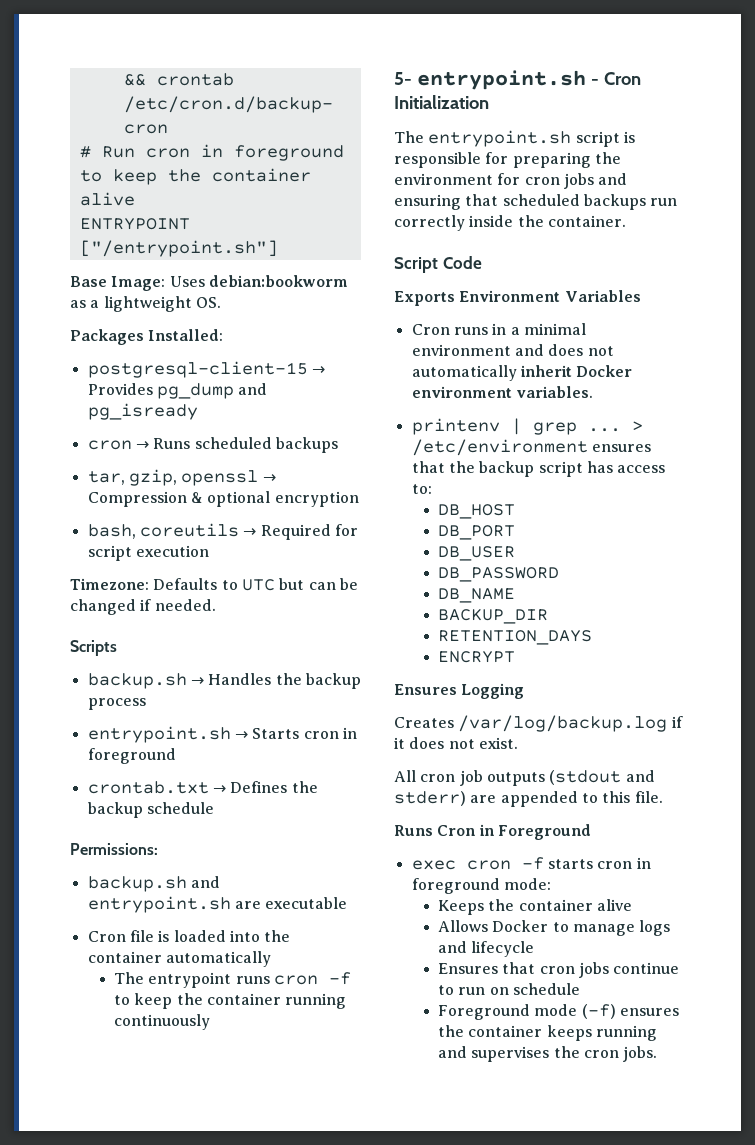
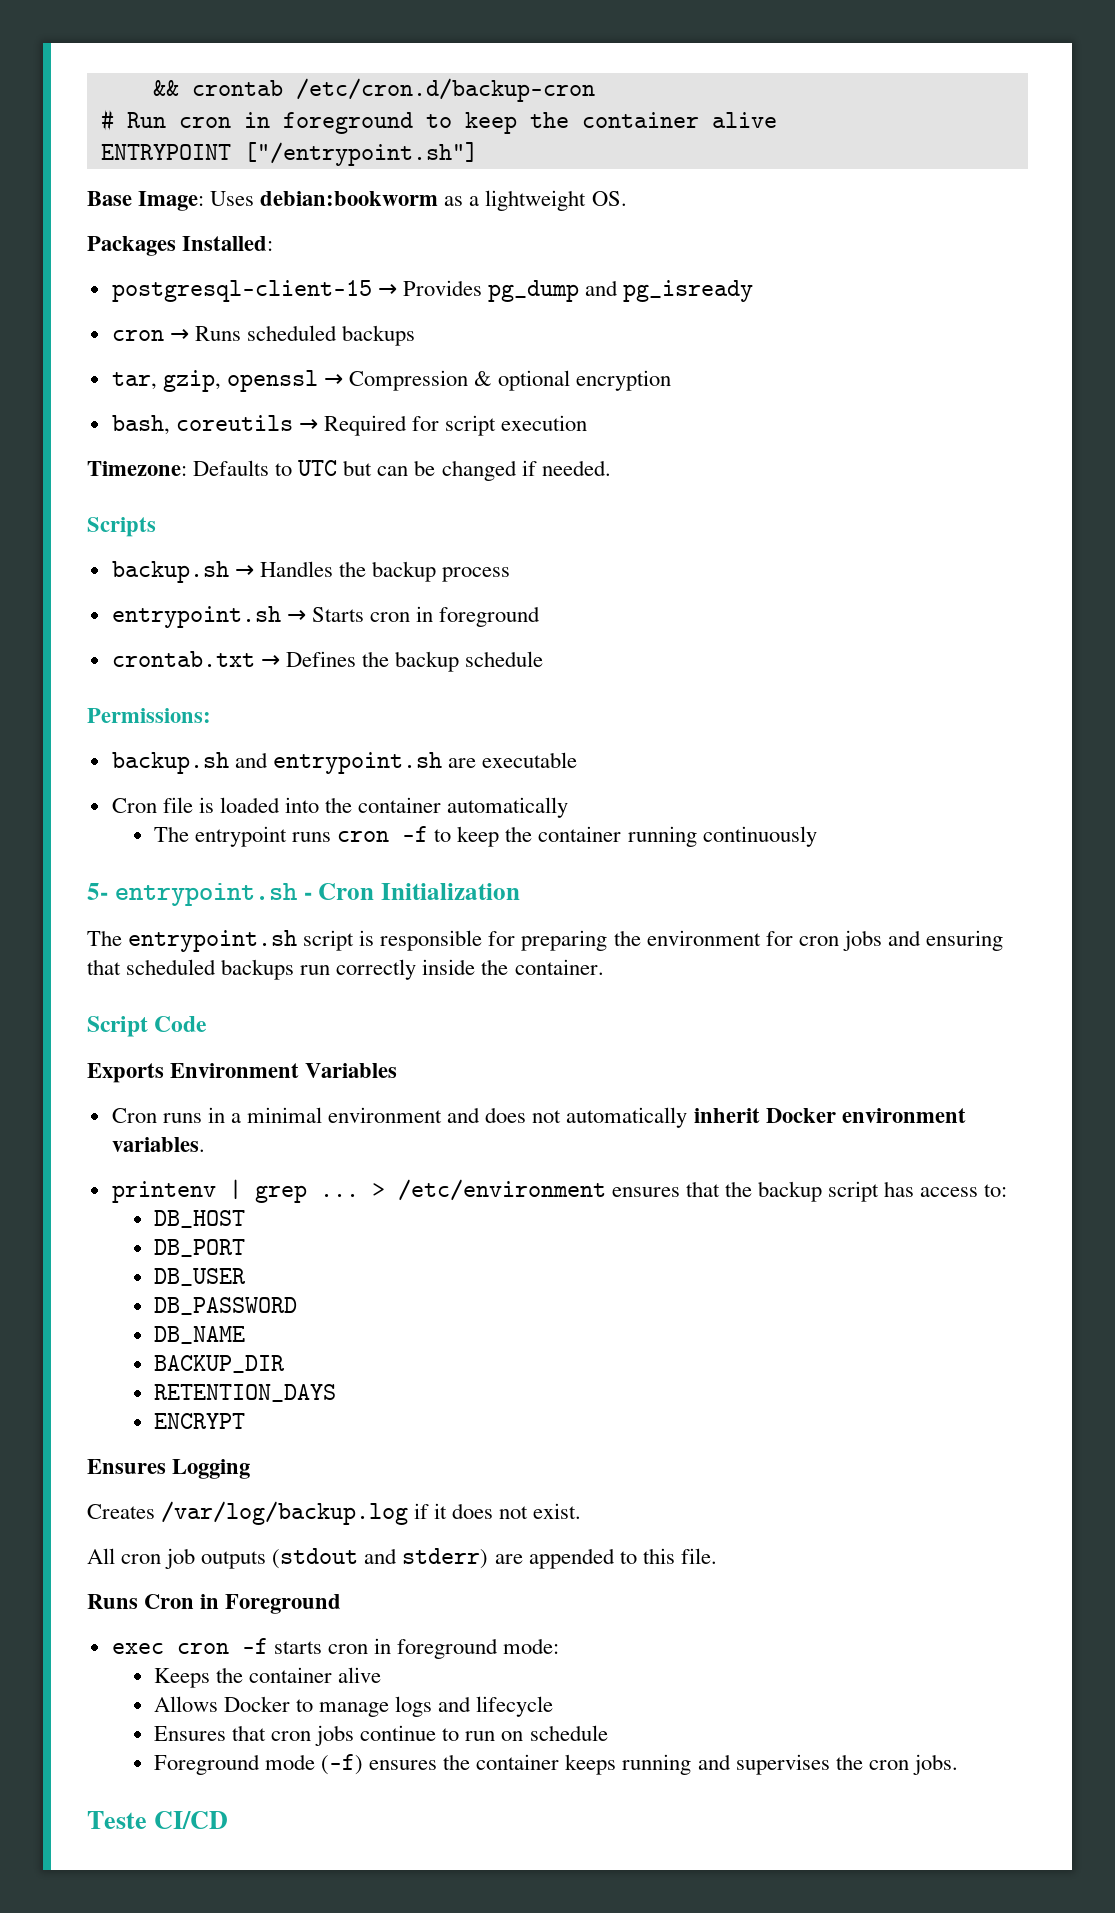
+ Teste CI/CD

